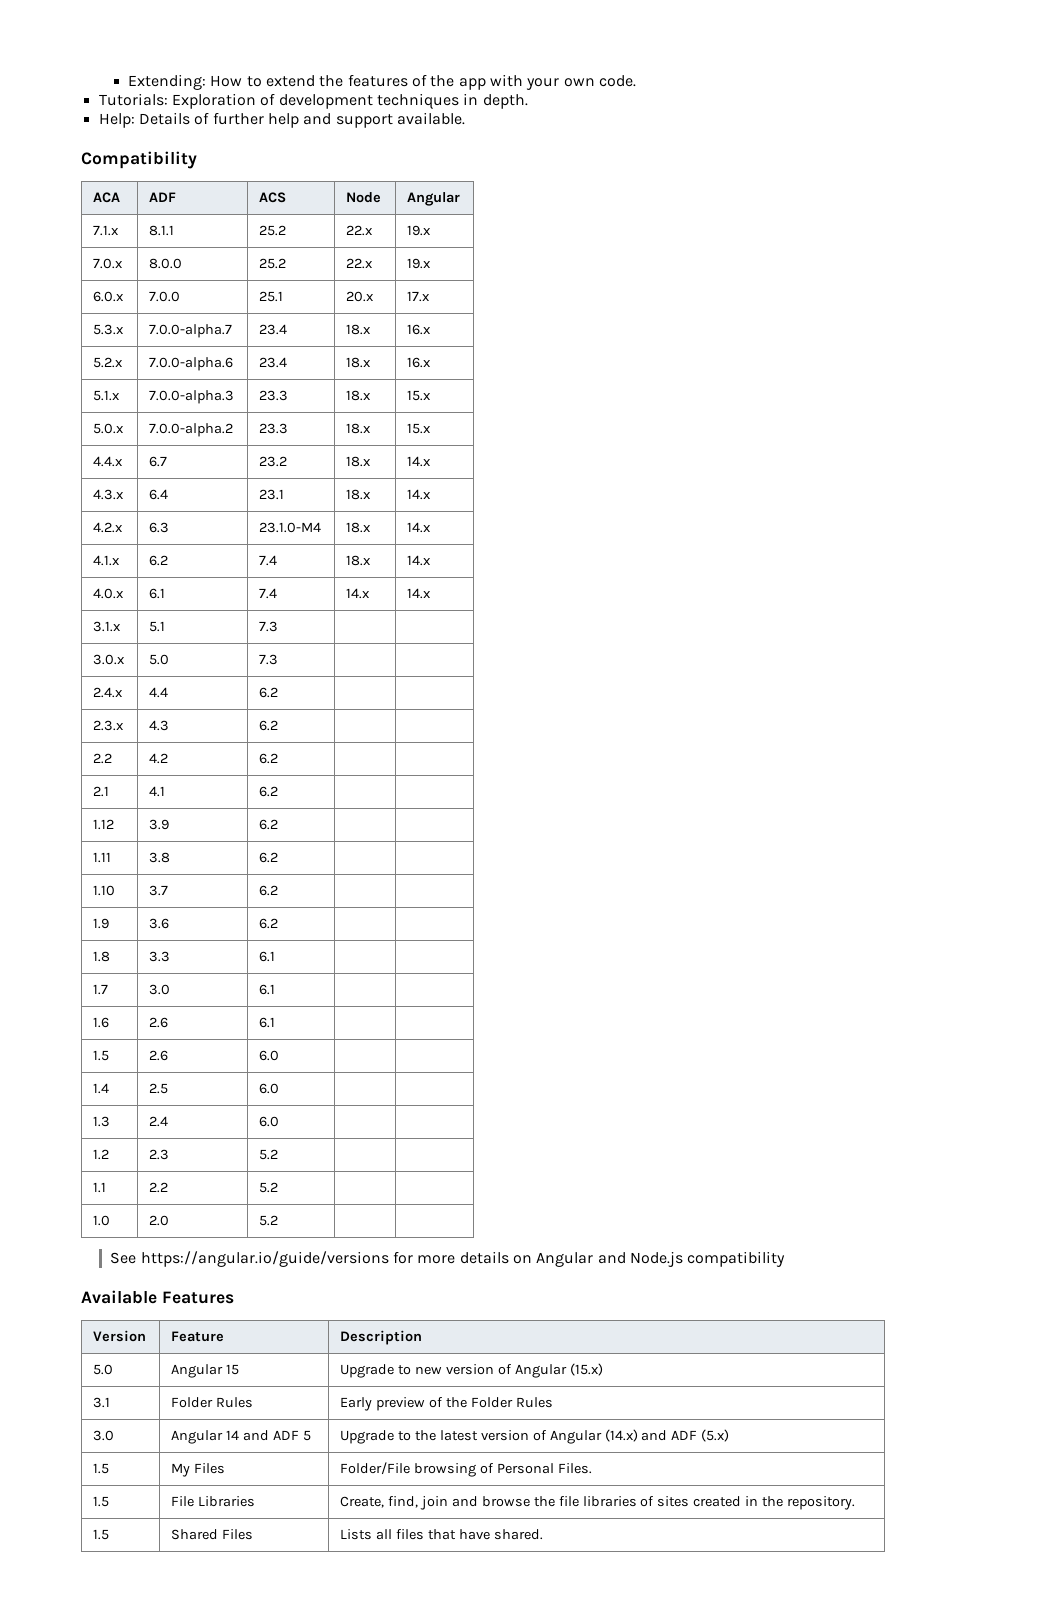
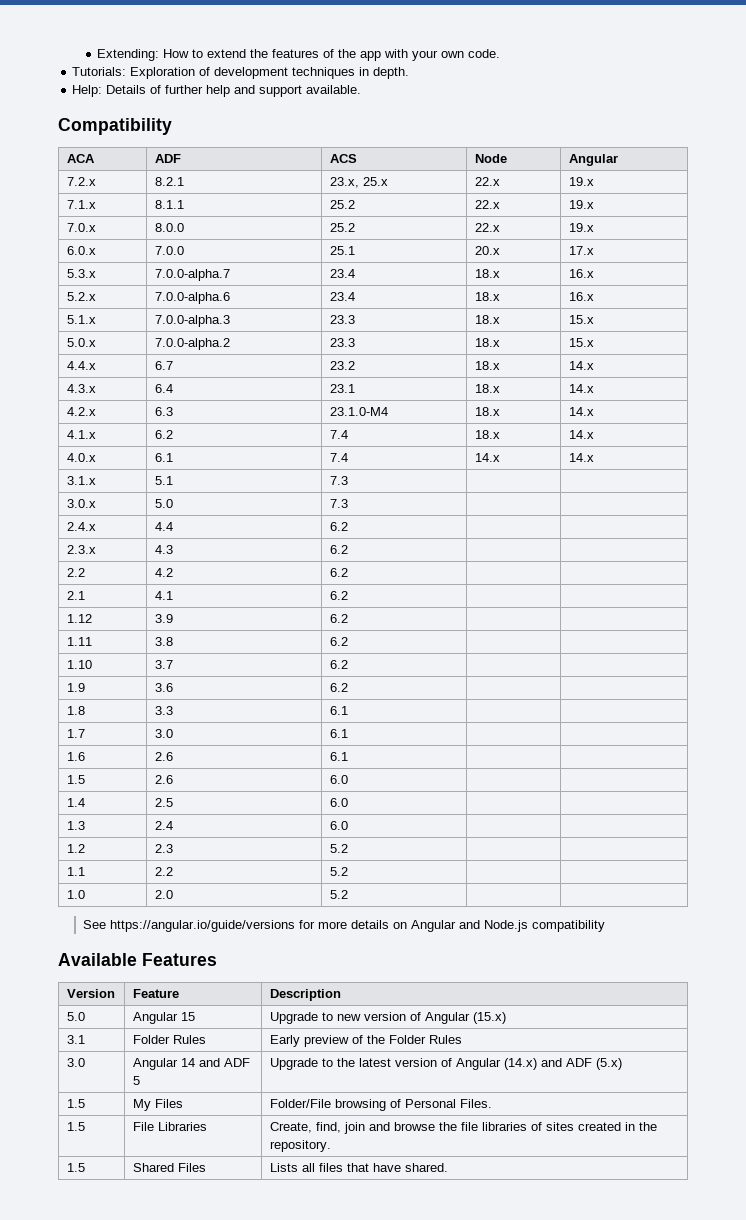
+ 7.2.x | 8.2.1 | 23.x, 25.x | 22.x | 19.x

